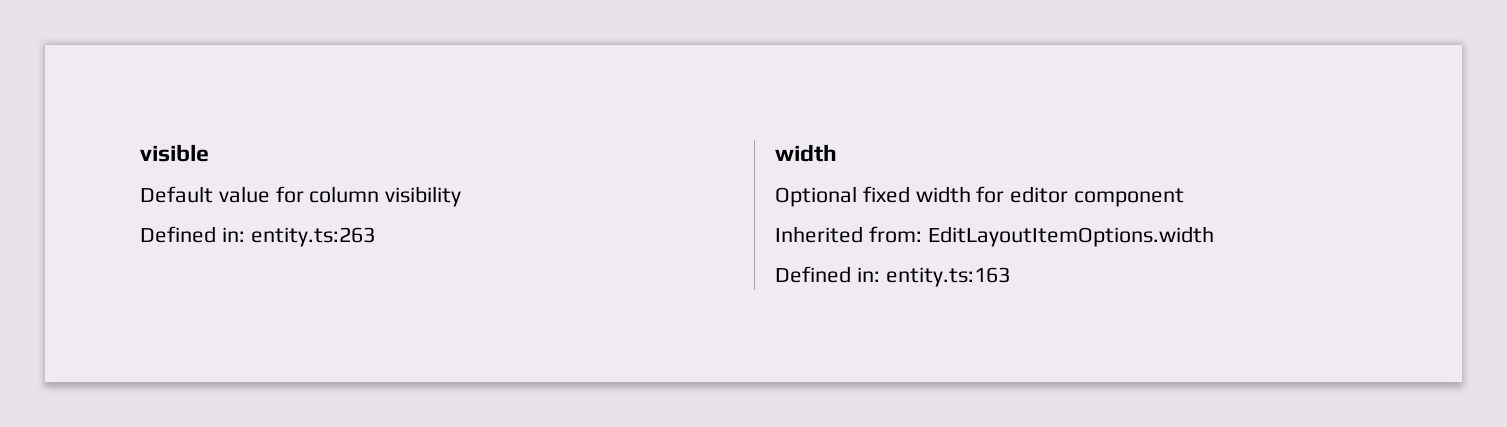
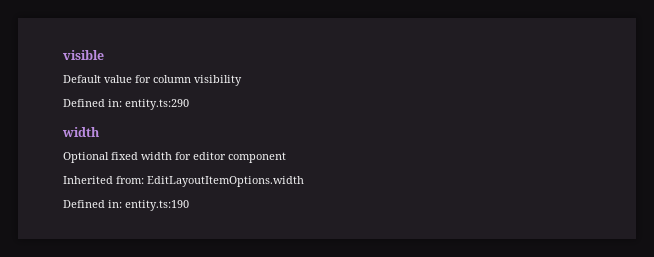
- Defined in: entity.ts:263
+ Defined in: entity.ts:290
- Defined in: entity.ts:163
+ Defined in: entity.ts:190

